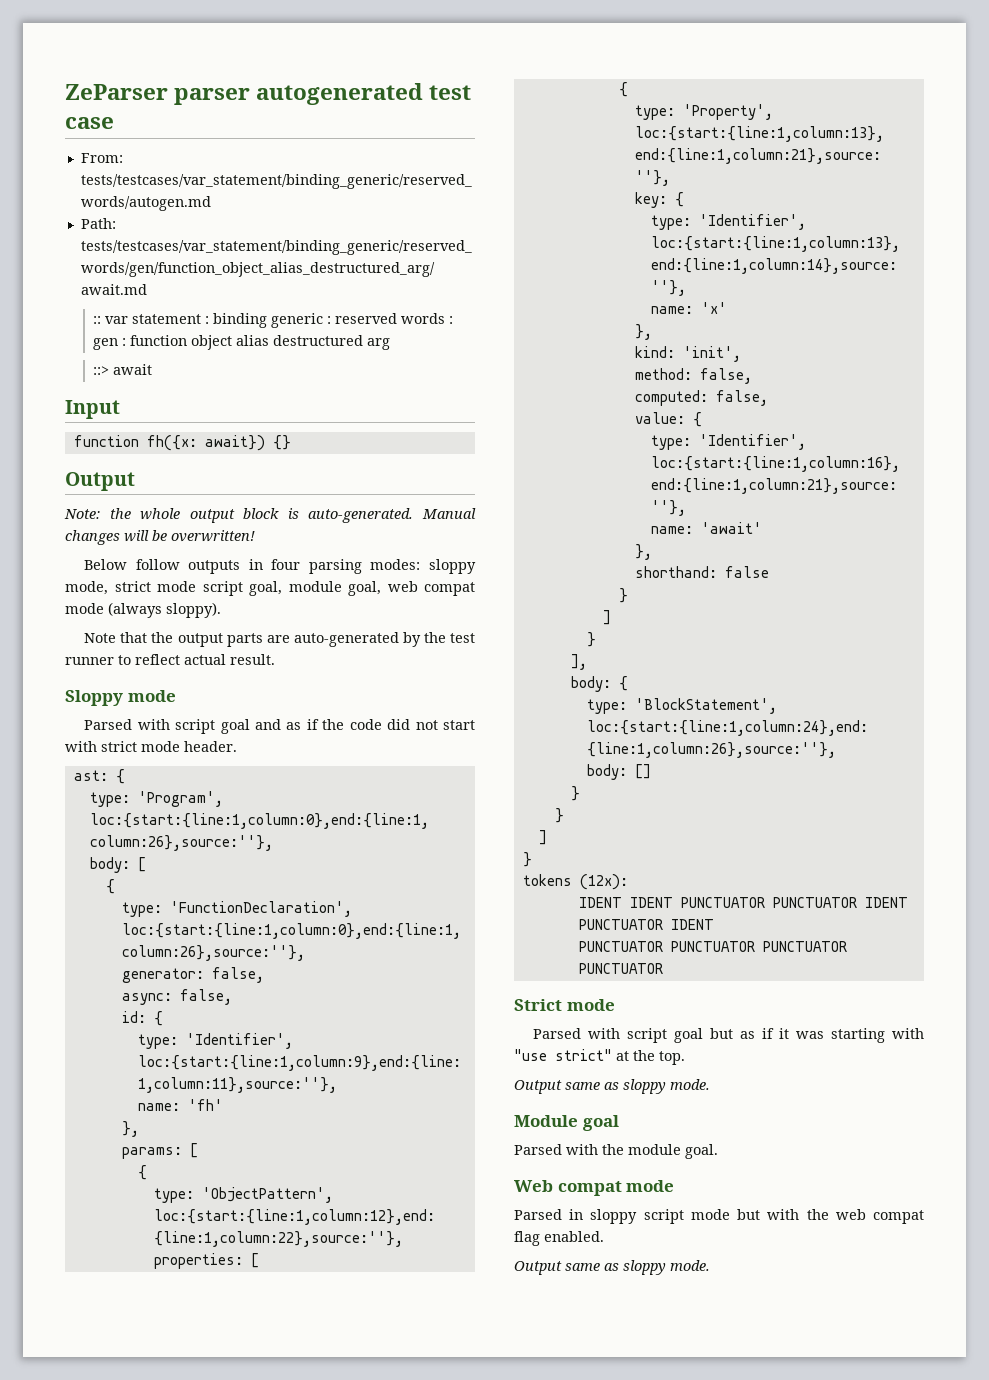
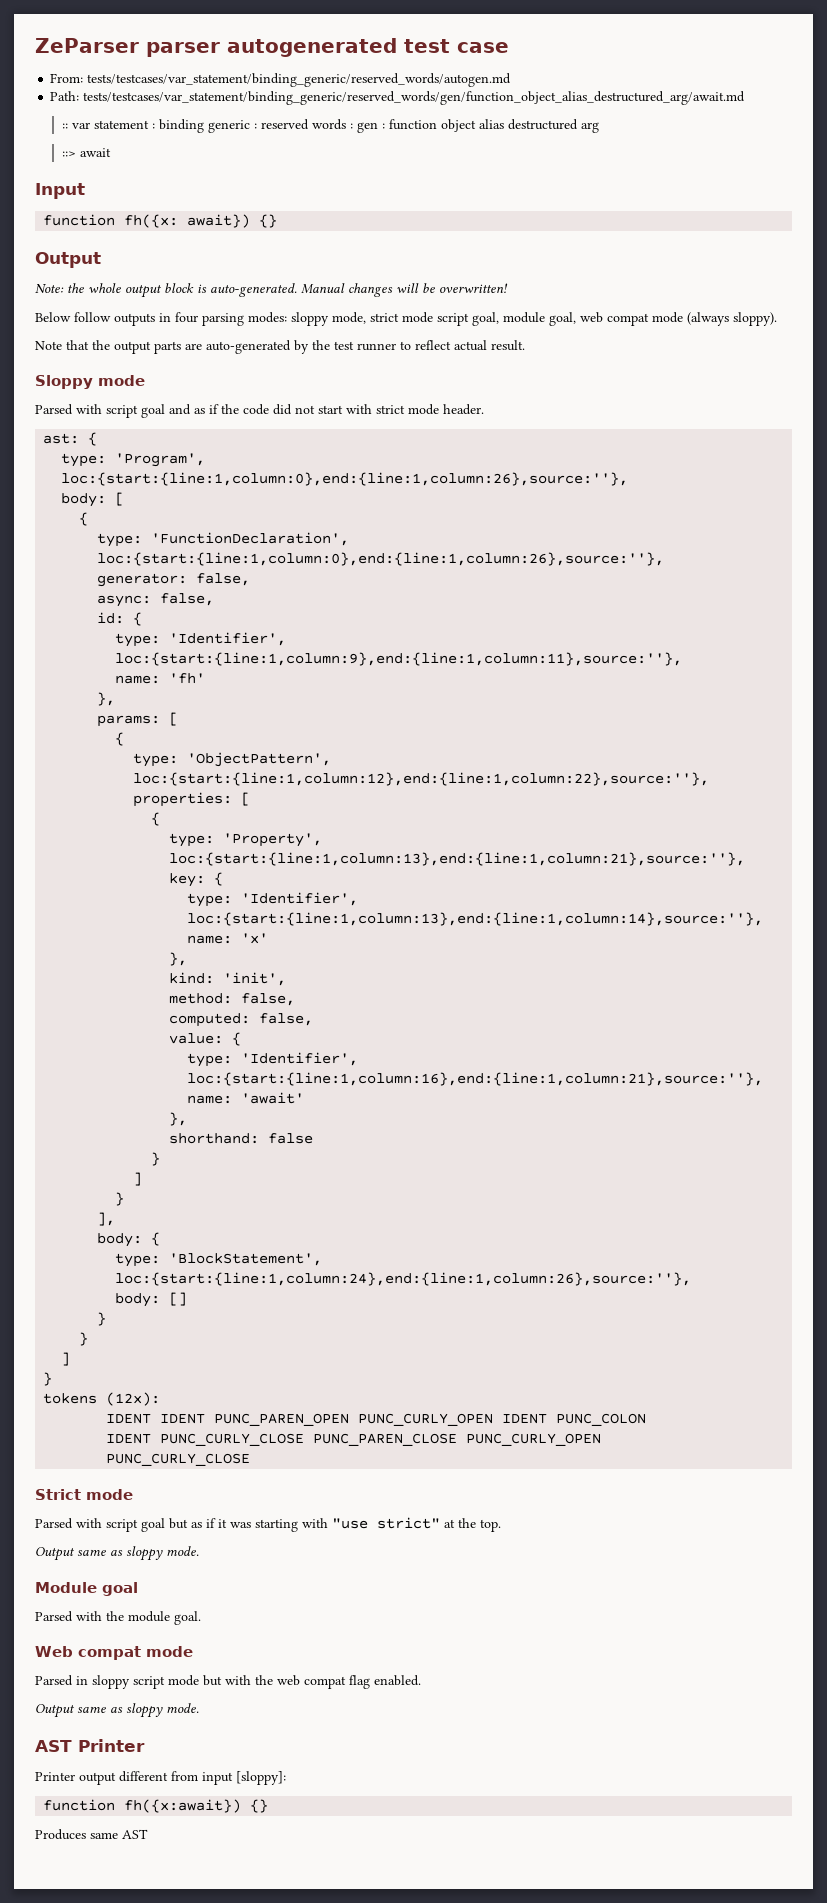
- IDENT IDENT PUNCTUATOR PUNCTUATOR IDENT PUNCTUATOR IDENT
- PUNCTUATOR PUNCTUATOR PUNCTUATOR PUNCTUATOR
+ IDENT IDENT PUNC_PAREN_OPEN PUNC_CURLY_OPEN IDENT PUNC_COLON
+ IDENT PUNC_CURLY_CLOSE PUNC_PAREN_CLOSE PUNC_CURLY_OPEN
+ PUNC_CURLY_CLOSE
+ AST Printer
+ Printer output different from input [sloppy]:
+ function fh({x:await}) {}
+ Produces same AST

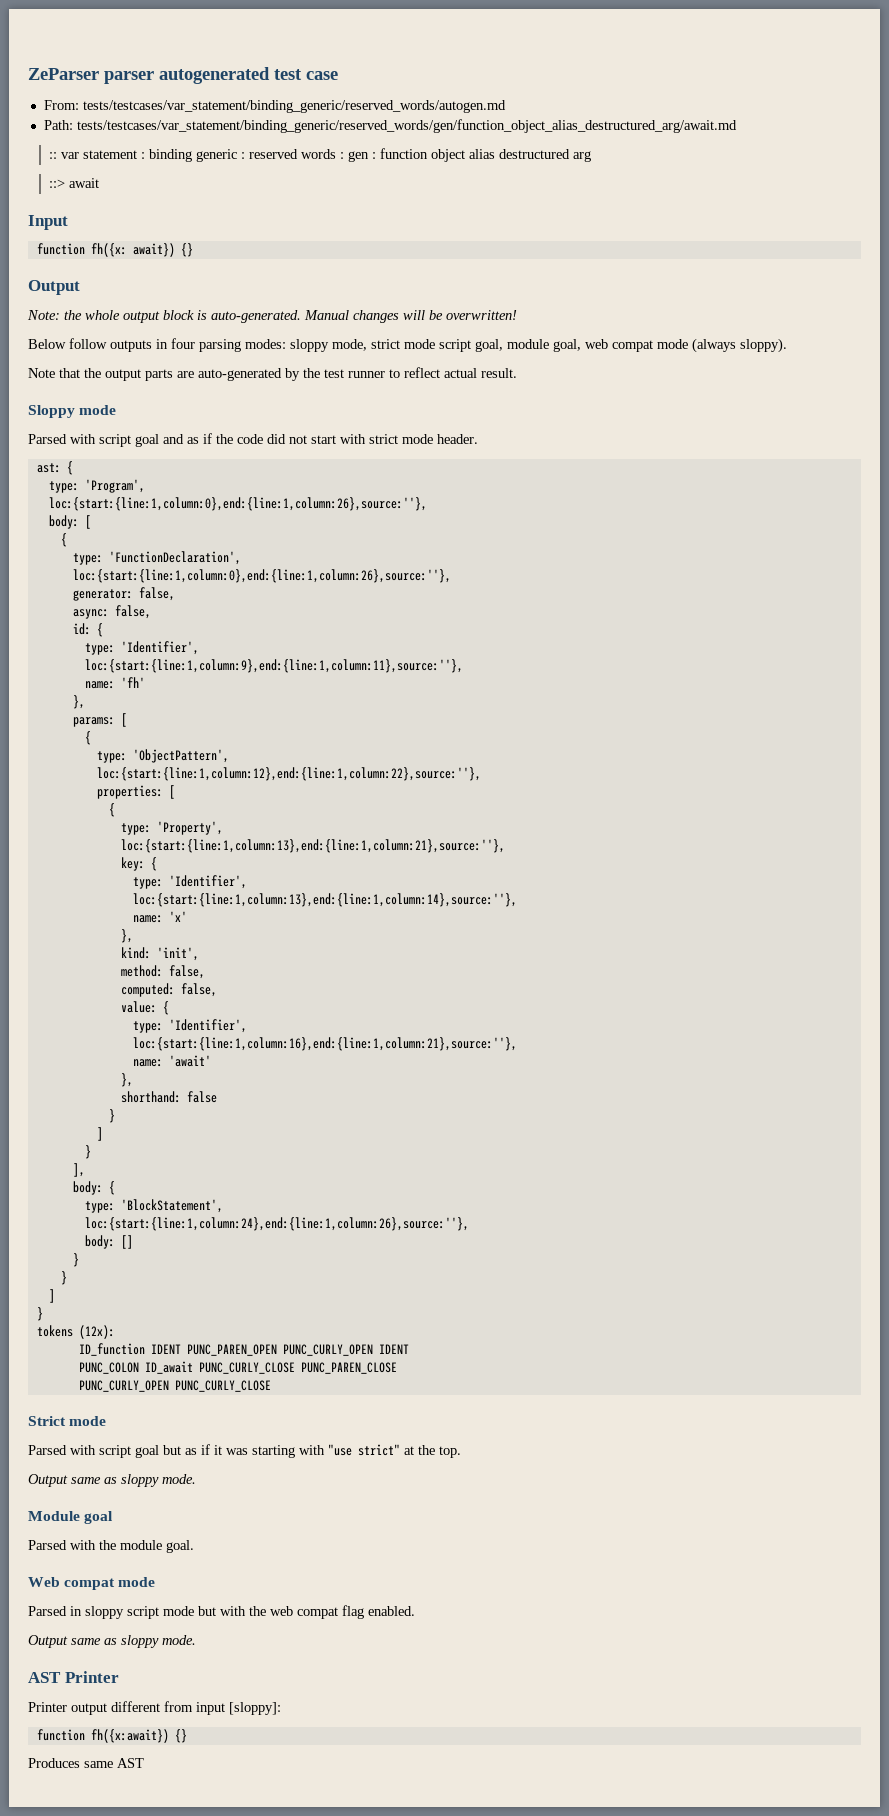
- IDENT IDENT PUNC_PAREN_OPEN PUNC_CURLY_OPEN IDENT PUNC_COLON
- IDENT PUNC_CURLY_CLOSE PUNC_PAREN_CLOSE PUNC_CURLY_OPEN
- PUNC_CURLY_CLOSE
+ ID_function IDENT PUNC_PAREN_OPEN PUNC_CURLY_OPEN IDENT
+ PUNC_COLON ID_await PUNC_CURLY_CLOSE PUNC_PAREN_CLOSE
+ PUNC_CURLY_OPEN PUNC_CURLY_CLOSE

